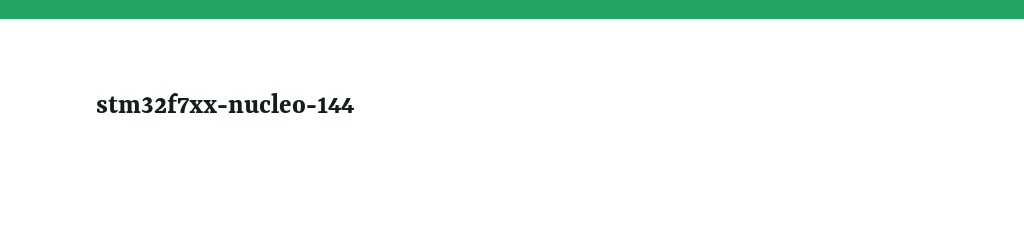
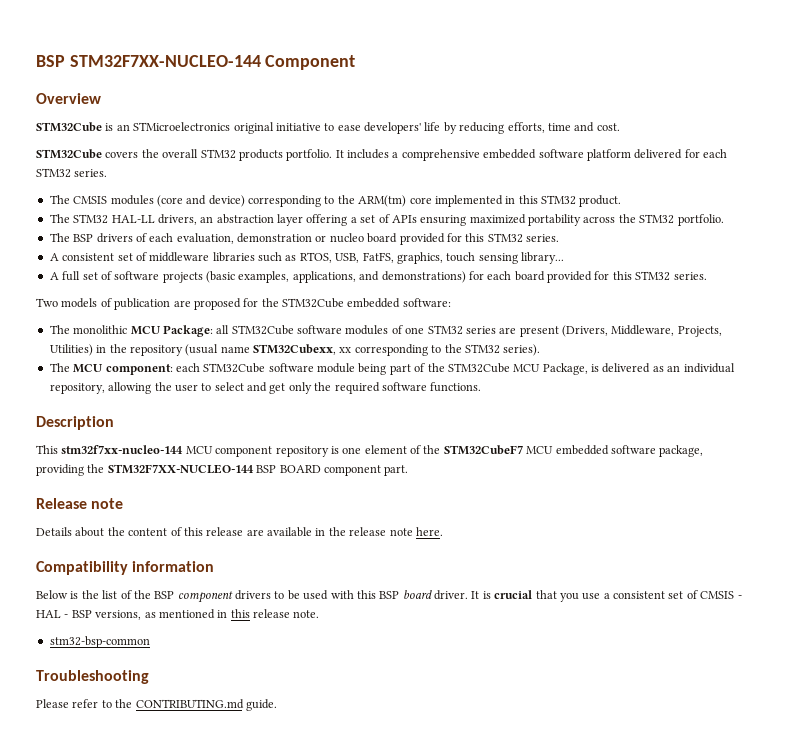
- stm32f7xx-nucleo-144
+ BSP STM32F7XX-NUCLEO-144 Component
+ Overview
+ STM32Cube is an STMicroelectronics original initiative to ease developers' life by reducing efforts, time and cost.
+ STM32Cube covers the overall STM32 products portfolio. It includes a comprehensive embedded software platform delivered for each STM32 series.
+ The CMSIS modules (core and device) corresponding to the ARM(tm) core implemented in this STM32 product.
+ The STM32 HAL-LL drivers, an abstraction layer offering a set of APIs ensuring maximized portability across the STM32 portfolio.
+ The BSP drivers of each evaluation, demonstration or nucleo board provided for this STM32 series.
+ A consistent set of middleware libraries such as RTOS, USB, FatFS, graphics, touch sensing library...
+ A full set of software projects (basic examples, applications, and demonstrations) for each board provided for this STM32 series.
+ Two models of publication are proposed for the STM32Cube embedded software:
+ The monolithic MCU Package: all STM32Cube software modules of one STM32 series are present (Drivers, Middleware, Projects, Utilities) in the repository (usual name STM32Cubexx, xx corresponding to the STM32 series).
+ The MCU component: each STM32Cube software module being part of the STM32Cube MCU Package, is delivered as an individual repository, allowing the user to select and get only the required software functions.
+ Description
+ This stm32f7xx-nucleo-144 MCU component repository is one element of the STM32CubeF7 MCU embedded software package, providing the STM32F7XX-NUCLEO-144 BSP BOARD component part.
+ Release note
+ Details about the content of this release are available in the release note here.
+ Compatibility information
+ Below is the list of the BSP component drivers to be used with this BSP board driver. It is crucial that you use a consistent set of CMSIS - HAL - BSP versions, as mentioned in this release note.
+ stm32-bsp-common
+ Troubleshooting
+ Please refer to the CONTRIBUTING.md guide.

